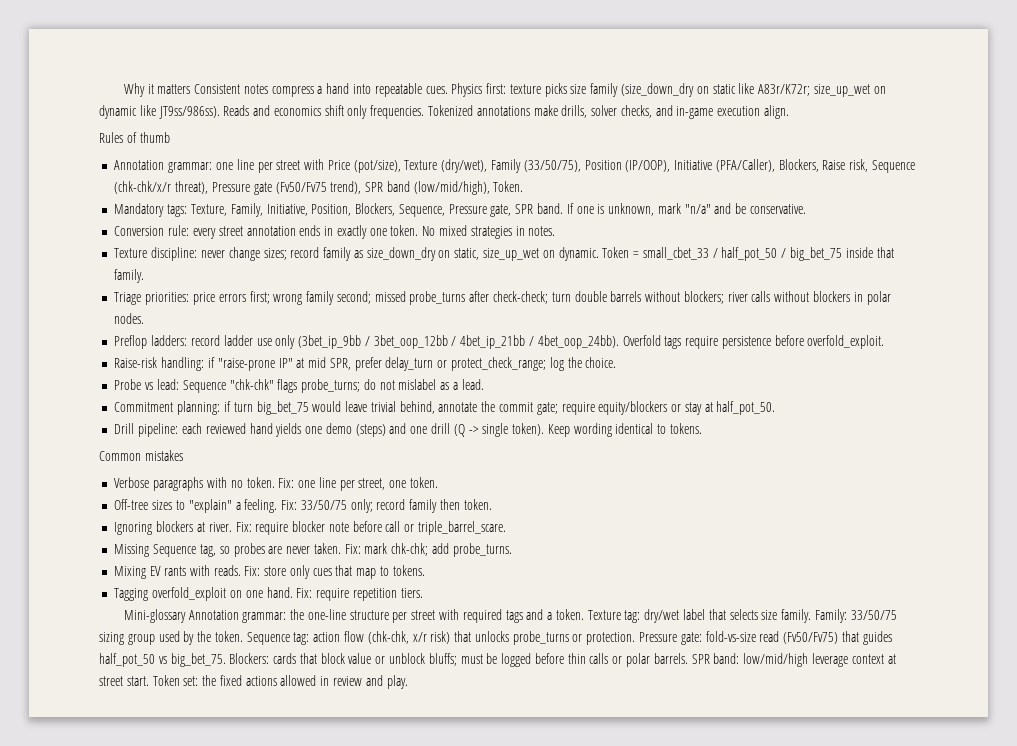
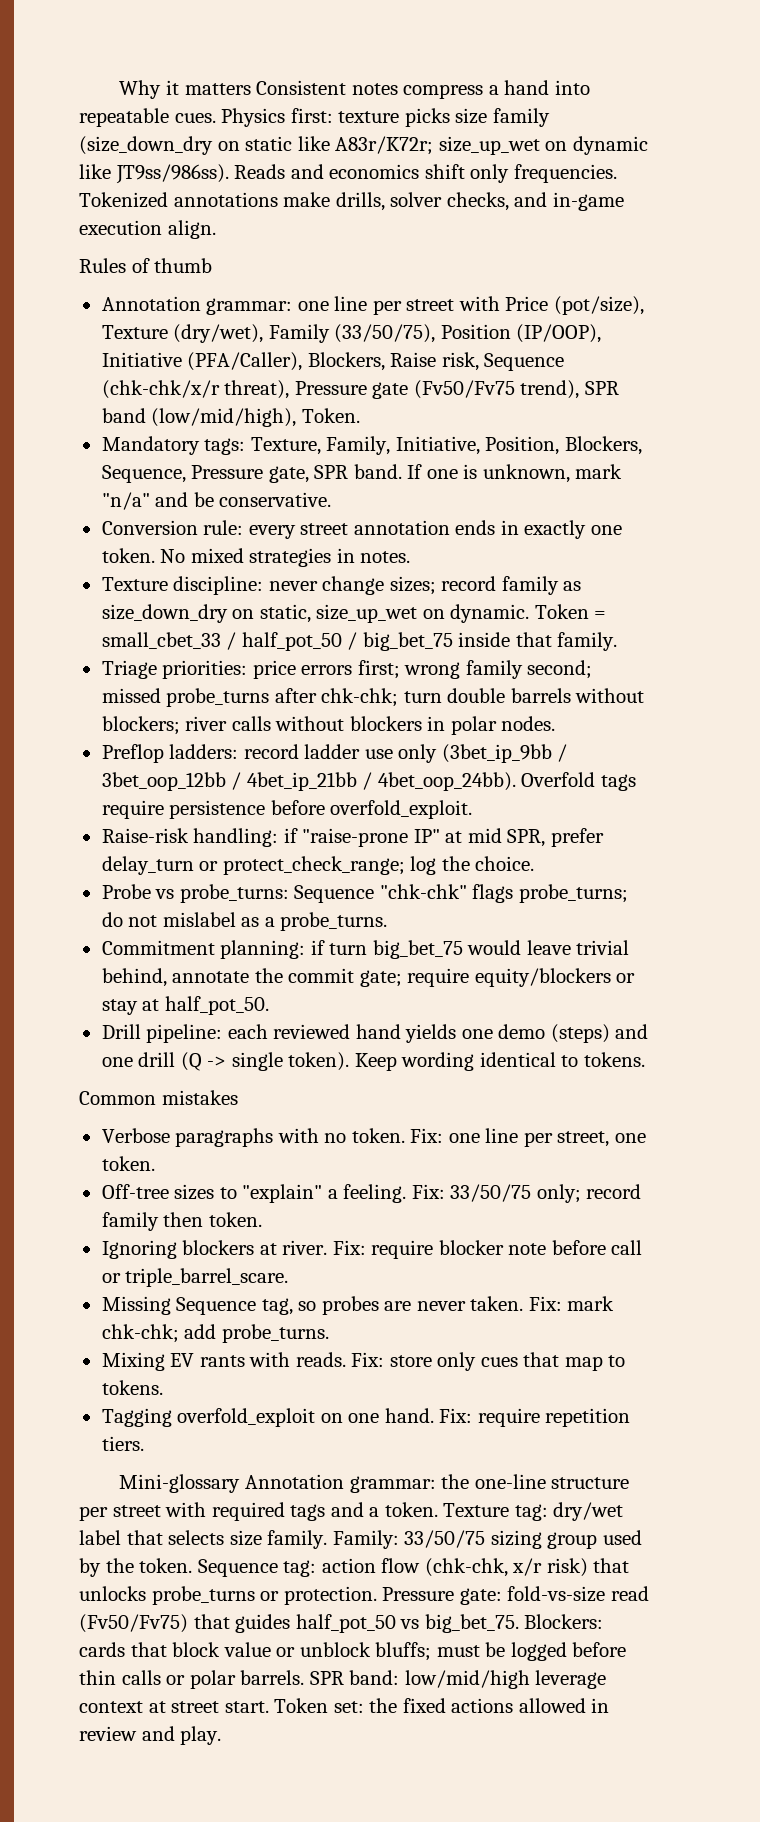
- Triage priorities: price errors first; wrong family second; missed probe_turns after check-check; turn double barrels without blockers; river calls without blockers in polar nodes.
+ Triage priorities: price errors first; wrong family second; missed probe_turns after chk-chk; turn double barrels without blockers; river calls without blockers in polar nodes.
- Probe vs lead: Sequence "chk-chk" flags probe_turns; do not mislabel as a lead.
+ Probe vs probe_turns: Sequence "chk-chk" flags probe_turns; do not mislabel as a probe_turns.

